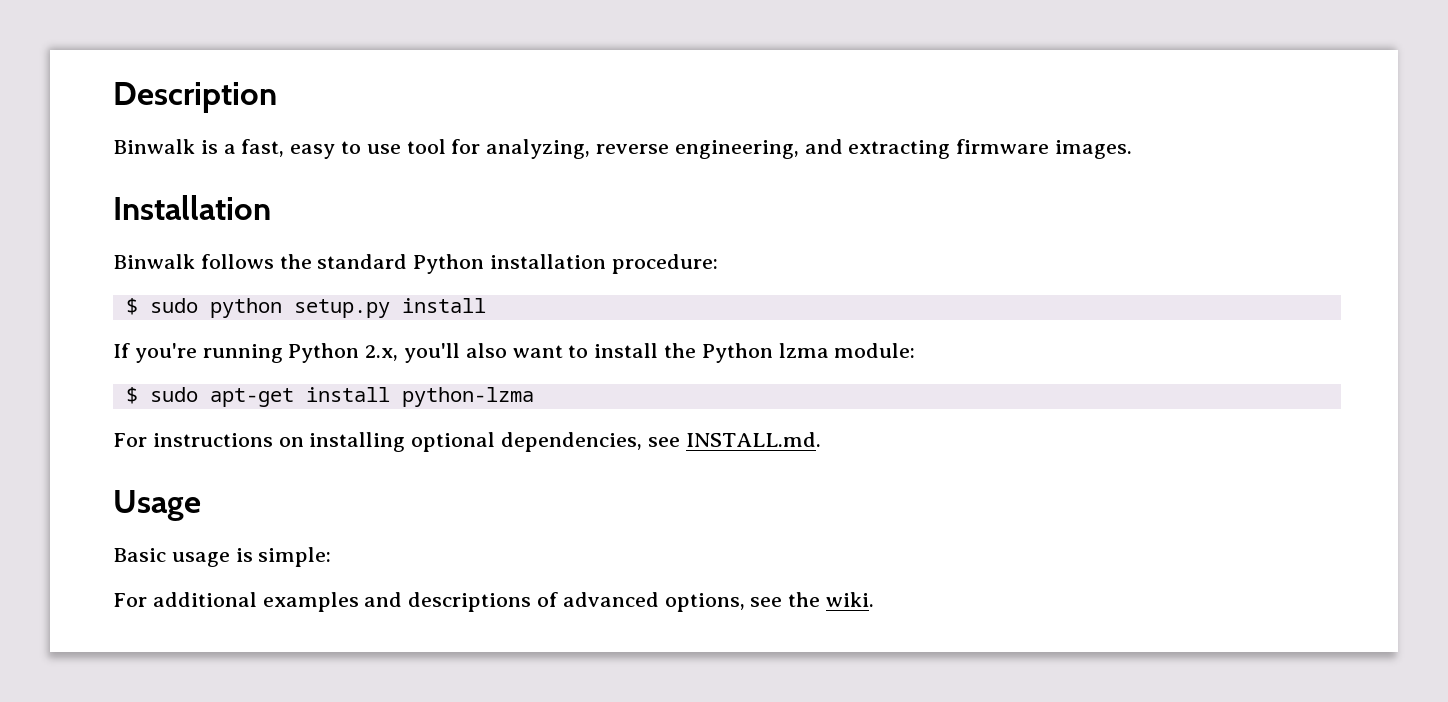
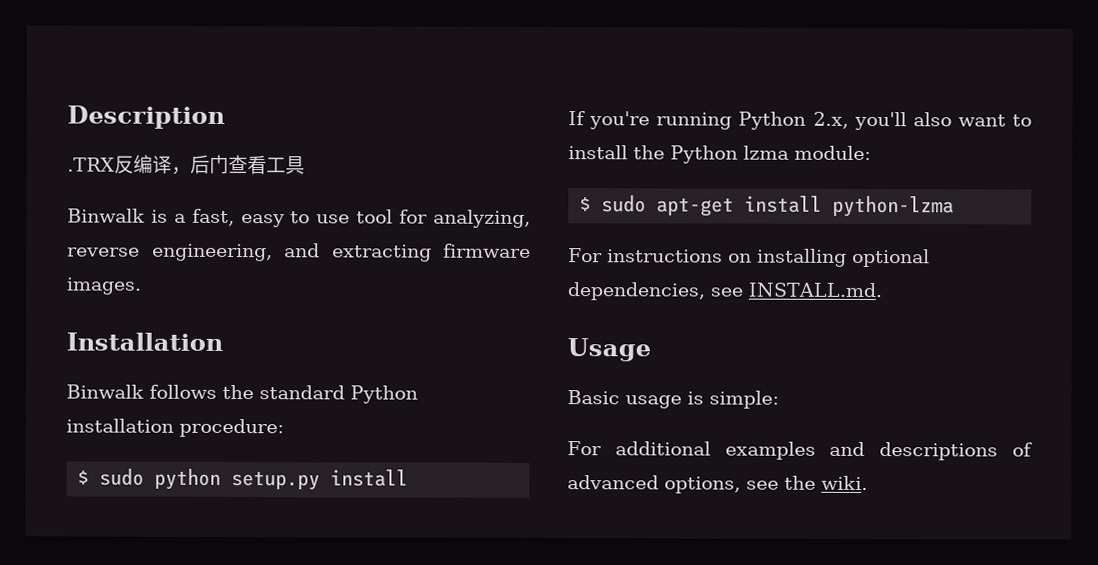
+ .TRX反编译，后门查看工具

